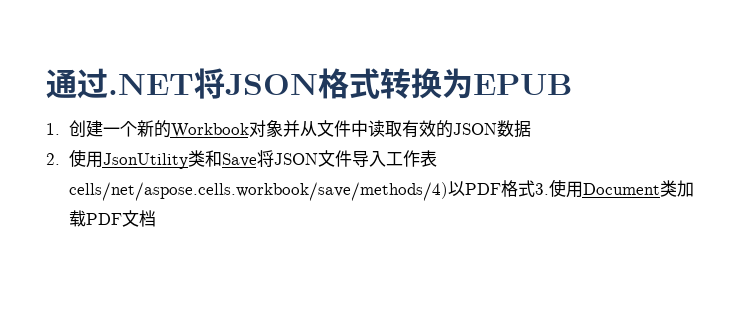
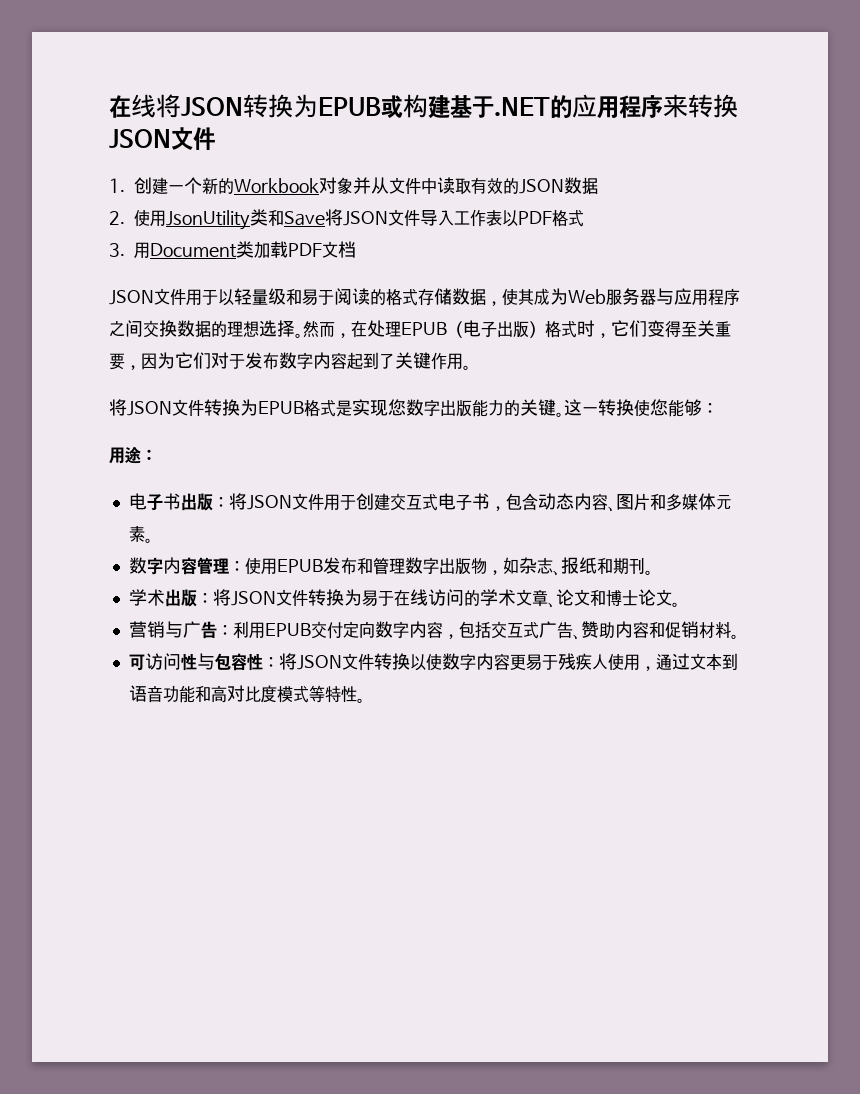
- 通过.NET将JSON格式转换为EPUB
+ 在线将JSON转换为EPUB或构建基于.NET的应用程序来转换JSON文件
- 2.使用JsonUtility类和Save将JSON文件导入工作表cells/net/aspose.cells.workbook/save/methods/4)以PDF格式3.使用Document类加载PDF文档
+ 2.使用JsonUtility类和Save将JSON文件导入工作表以PDF格式
+ 3.用Document类加载PDF文档
+ JSON文件用于以轻量级和易于阅读的格式存储数据，使其成为Web服务器与应用程序之间交换数据的理想选择。然而，在处理EPUB（电子出版）格式时，它们变得至关重要，因为它们对于发布数字内容起到了关键作用。
+ 将JSON文件转换为EPUB格式是实现您数字出版能力的关键。这一转换使您能够：
+ 用途：
+ 电子书出版：将JSON文件用于创建交互式电子书，包含动态内容、图片和多媒体元素。
+ 数字内容管理：使用EPUB发布和管理数字出版物，如杂志、报纸和期刊。
+ 学术出版：将JSON文件转换为易于在线访问的学术文章、论文和博士论文。
+ 营销与广告：利用EPUB交付定向数字内容，包括交互式广告、赞助内容和促销材料。
+ 可访问性与包容性：将JSON文件转换以使数字内容更易于残疾人使用，通过文本到语音功能和高对比度模式等特性。

